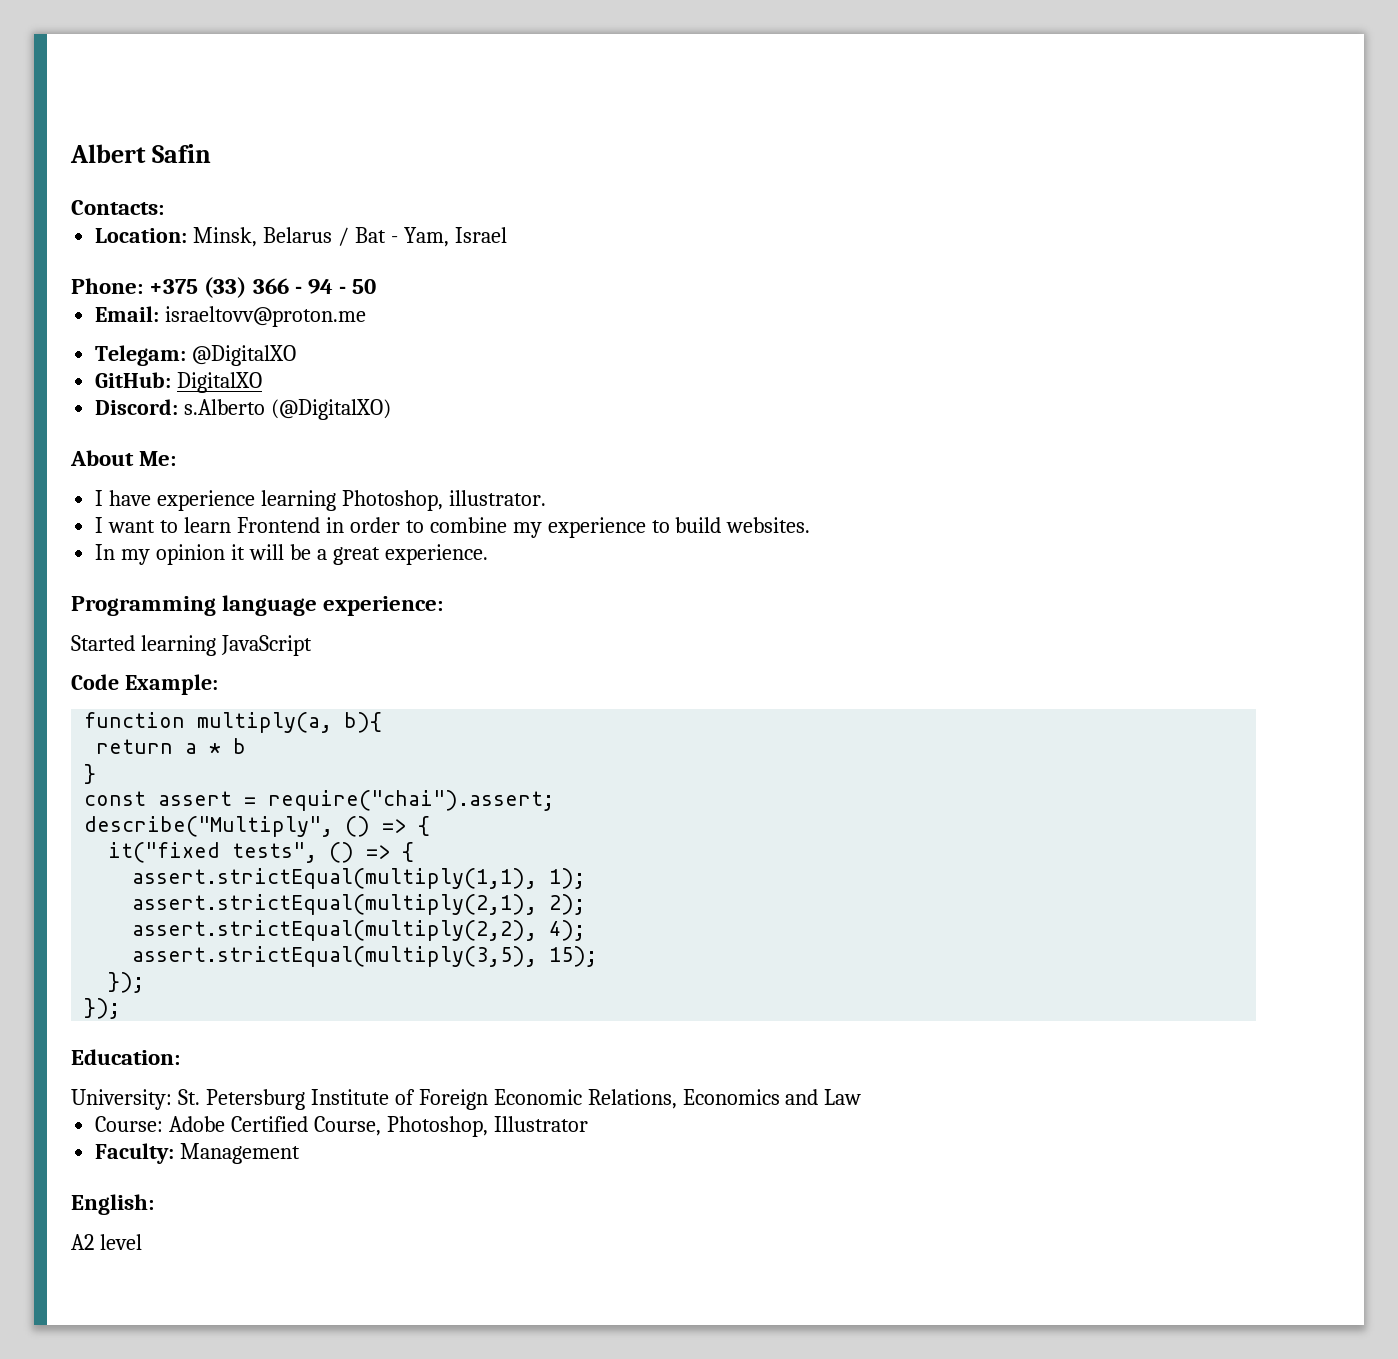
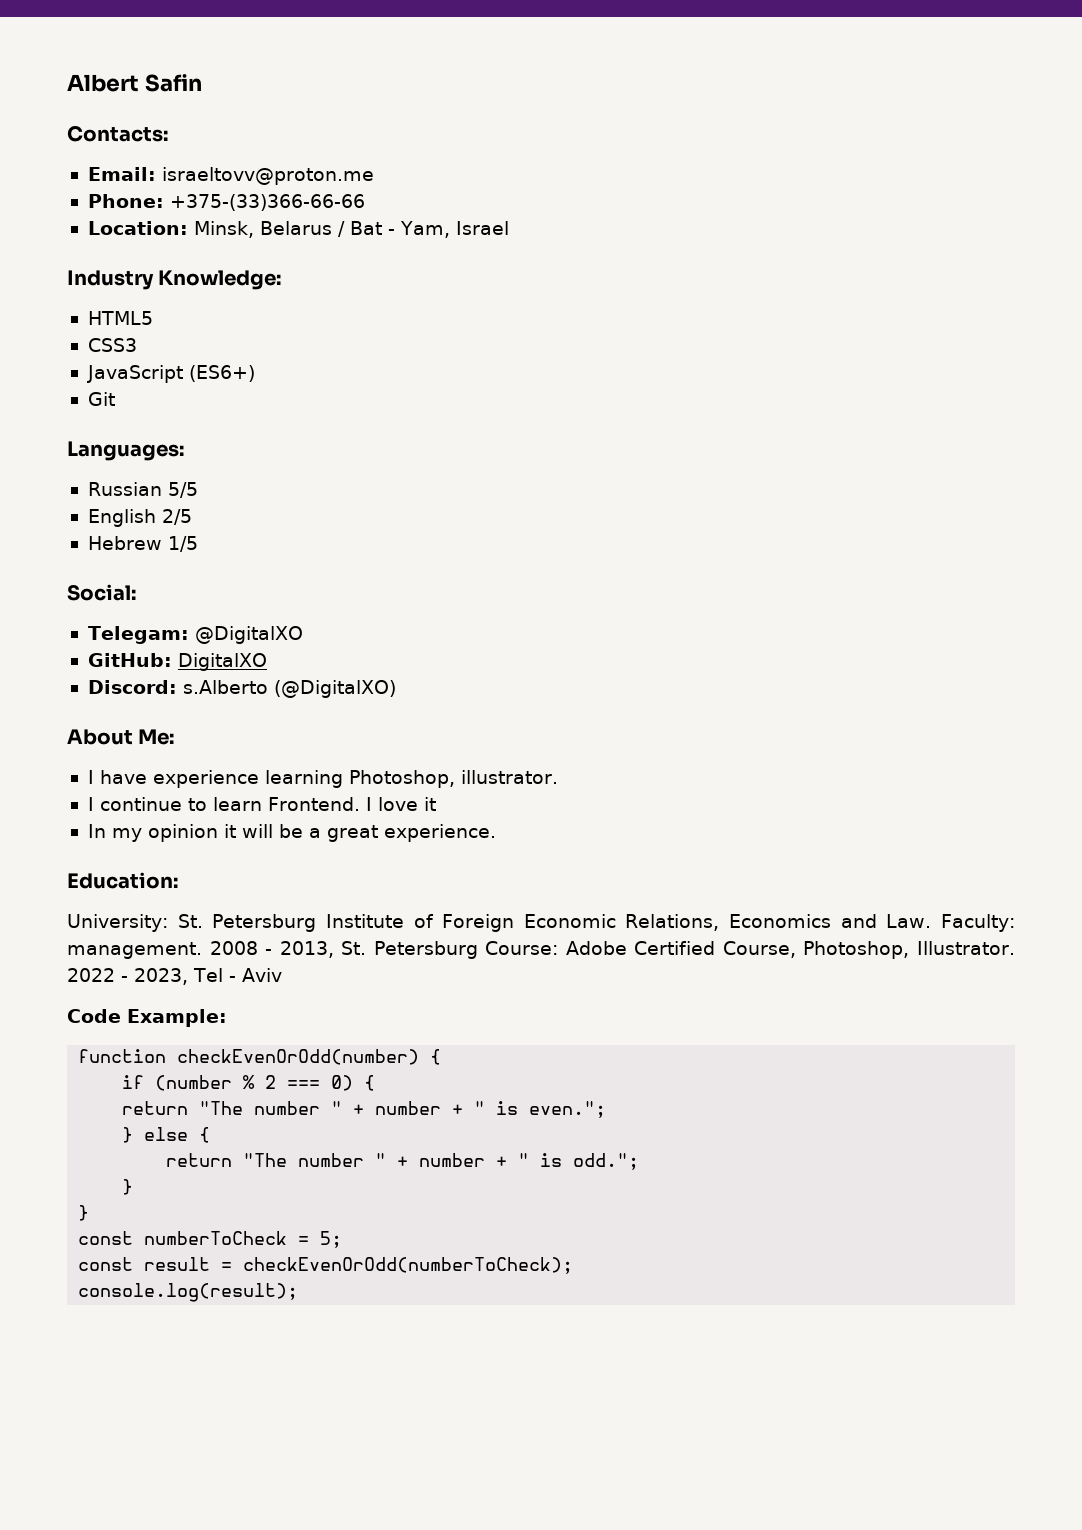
+ Email: israeltovv@proton.me
+ Phone: +375-(33)366-66-66
- Phone: +375 (33) 366 - 94 - 50
- Email: israeltovv@proton.me
+ Industry Knowledge:
+ HTML5
+ CSS3
+ JavaScript (ES6+)
+ Git
+ Languages:
+ Russian 5/5
+ English 2/5
+ Hebrew 1/5
+ Social:
- I want to learn Frontend in order to combine my experience to build websites.
+ I continue to learn Frontend. I love it
- Programming language experience:
- Started learning JavaScript
- Code Example:
- function multiply(a, b){
- return a * b
- }
- const assert = require("chai").assert;
- describe("Multiply", () => {
- it("fixed tests", () => {
- assert.strictEqual(multiply(1,1), 1);
- assert.strictEqual(multiply(2,1), 2);
- assert.strictEqual(multiply(2,2), 4);
- assert.strictEqual(multiply(3,5), 15);
- });
- });
- University: St. Petersburg Institute of Foreign Economic Relations, Economics and Law
- Course: Adobe Certified Course, Photoshop, Illustrator
- Faculty: Management
- English:
- A2 level
+ University: St. Petersburg Institute of Foreign Economic Relations, Economics and Law. Faculty: management. 2008 - 2013, St. Petersburg Course: Adobe Certified Course, Photoshop, Illustrator. 2022 - 2023, Tel - Aviv
+ Code Example:
+ function checkEvenOrOdd(number) {
+ if (number % 2 === 0) {
+ return "The number " + number + " is even.";
+ } else {
+ return "The number " + number + " is odd.";
+ }
+ }
+ const numberToCheck = 5;
+ const result = checkEvenOrOdd(numberToCheck);
+ console.log(result);

